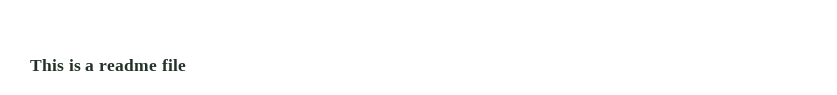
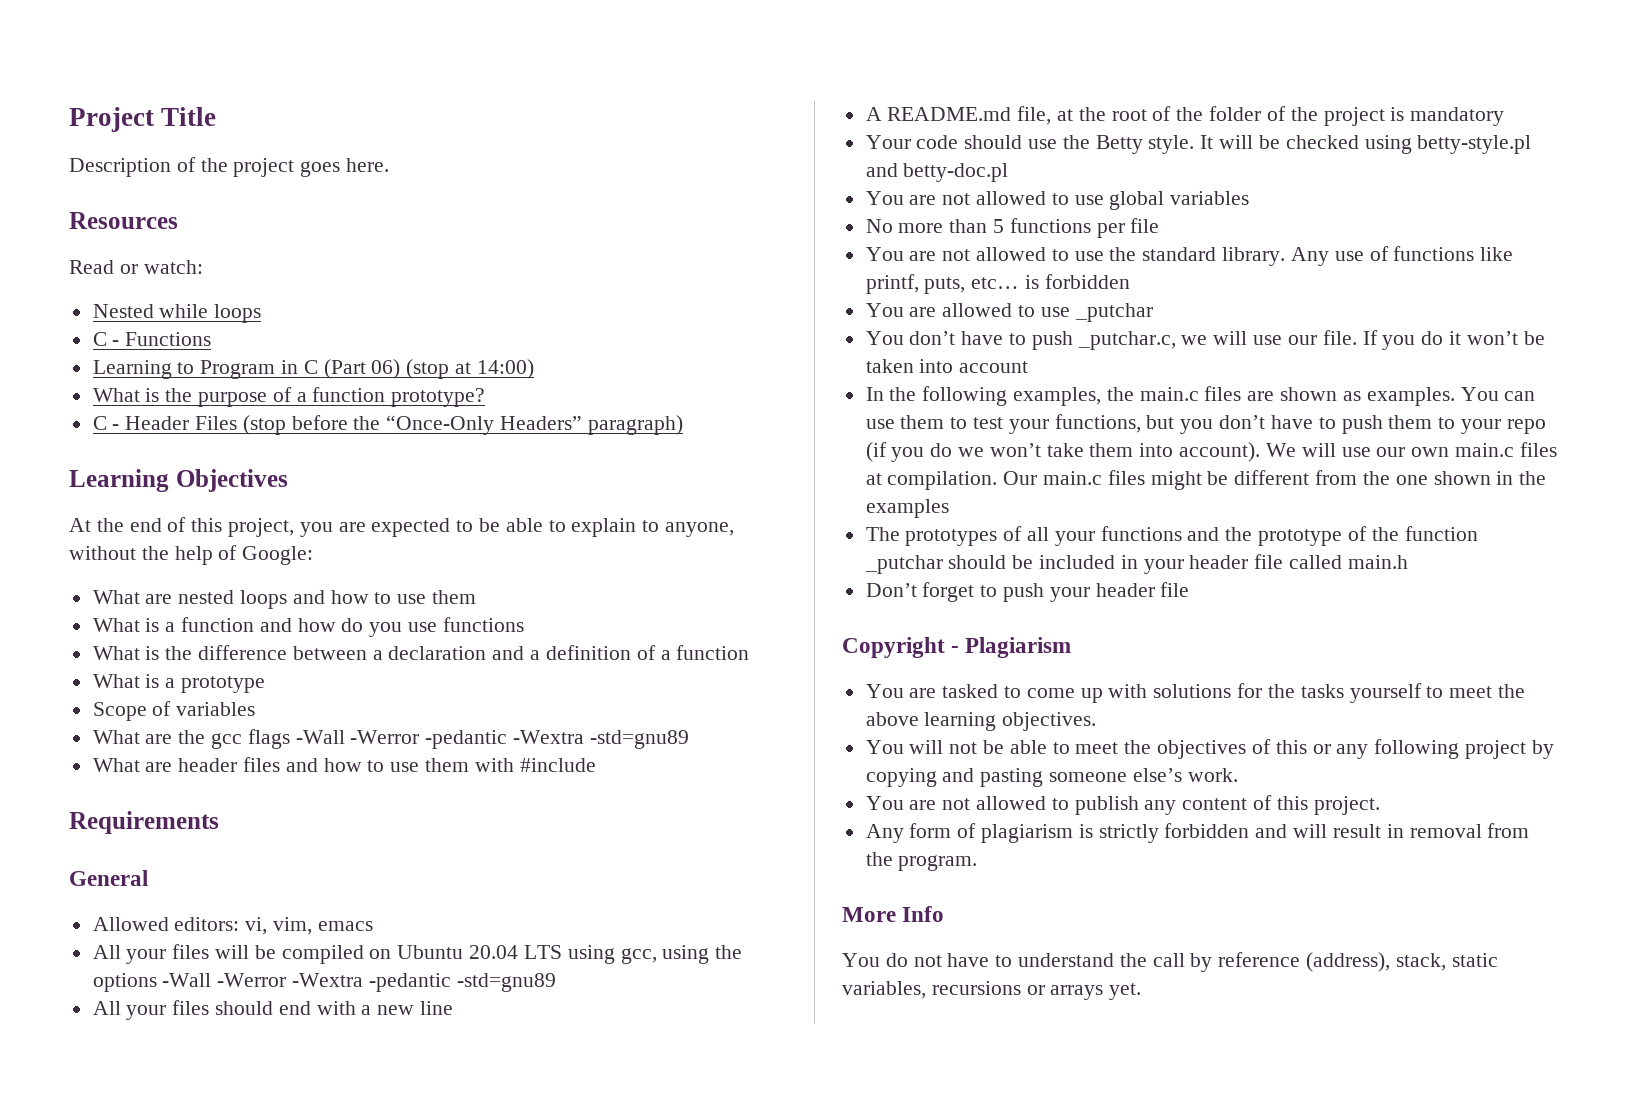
- This is a readme file
+ Project Title
+ Description of the project goes here.
+ Resources
+ Read or watch:
+ Nested while loops
+ C - Functions
+ Learning to Program in C (Part 06) (stop at 14:00)
+ What is the purpose of a function prototype?
+ C - Header Files (stop before the “Once-Only Headers” paragraph)
+ Learning Objectives
+ At the end of this project, you are expected to be able to explain to anyone, without the help of Google:
+ What are nested loops and how to use them
+ What is a function and how do you use functions
+ What is the difference between a declaration and a definition of a function
+ What is a prototype
+ Scope of variables
+ What are the gcc flags -Wall -Werror -pedantic -Wextra -std=gnu89
+ What are header files and how to use them with #include
+ Requirements
+ General
+ Allowed editors: vi, vim, emacs
+ All your files will be compiled on Ubuntu 20.04 LTS using gcc, using the options -Wall -Werror -Wextra -pedantic -std=gnu89
+ All your files should end with a new line
+ A README.md file, at the root of the folder of the project is mandatory
+ Your code should use the Betty style. It will be checked using betty-style.pl and betty-doc.pl
+ You are not allowed to use global variables
+ No more than 5 functions per file
+ You are not allowed to use the standard library. Any use of functions like printf, puts, etc… is forbidden
+ You are allowed to use _putchar
+ You don’t have to push _putchar.c, we will use our file. If you do it won’t be taken into account
+ In the following examples, the main.c files are shown as examples. You can use them to test your functions, but you don’t have to push them to your repo (if you do we won’t take them into account). We will use our own main.c files at compilation. Our main.c files might be different from the one shown in the examples
+ The prototypes of all your functions and the prototype of the function _putchar should be included in your header file called main.h
+ Don’t forget to push your header file
+ Copyright - Plagiarism
+ You are tasked to come up with solutions for the tasks yourself to meet the above learning objectives.
+ You will not be able to meet the objectives of this or any following project by copying and pasting someone else’s work.
+ You are not allowed to publish any content of this project.
+ Any form of plagiarism is strictly forbidden and will result in removal from the program.
+ More Info
+ You do not have to understand the call by reference (address), stack, static variables, recursions or arrays yet.

